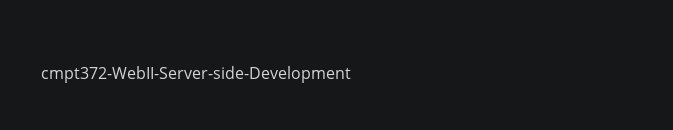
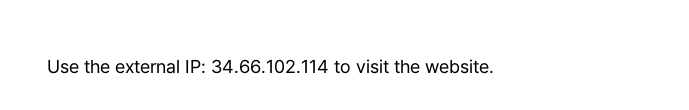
- cmpt372-WebII-Server-side-Development
+ Use the external IP: 34.66.102.114 to visit the website.

